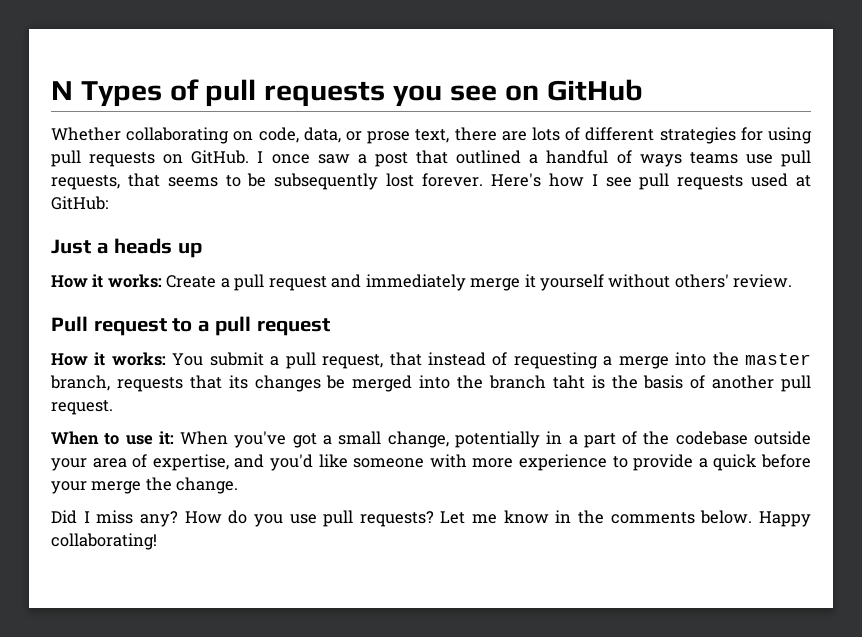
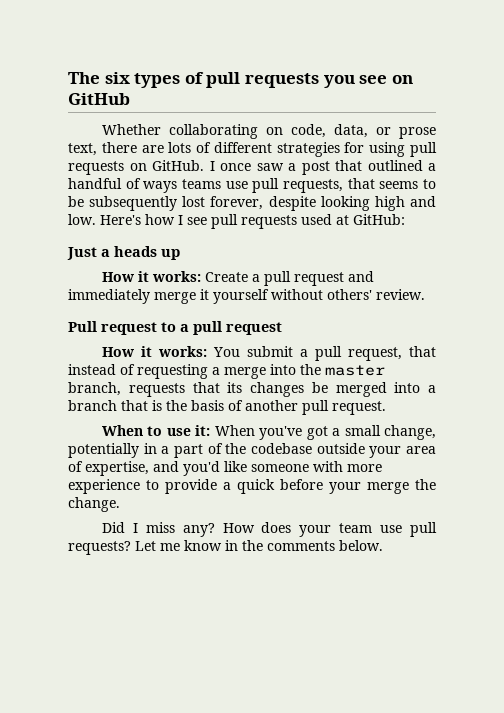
- N Types of pull requests you see on GitHub
+ The six types of pull requests you see on GitHub
- I once saw a post that outlined a handful of ways teams use pull requests, that seems to be subsequently lost forever.
+ I once saw a post that outlined a handful of ways teams use pull requests, that seems to be subsequently lost forever, despite looking high and low.
- How it works: You submit a pull request, that instead of requesting a merge into the master branch, requests that its changes be merged into the branch taht is the basis of another pull request.
+ How it works: You submit a pull request, that instead of requesting a merge into the master branch, requests that its changes be merged into a branch that is the basis of another pull request.
- How do you use pull requests?
+ How does your team use pull requests?
- Happy collaborating!

